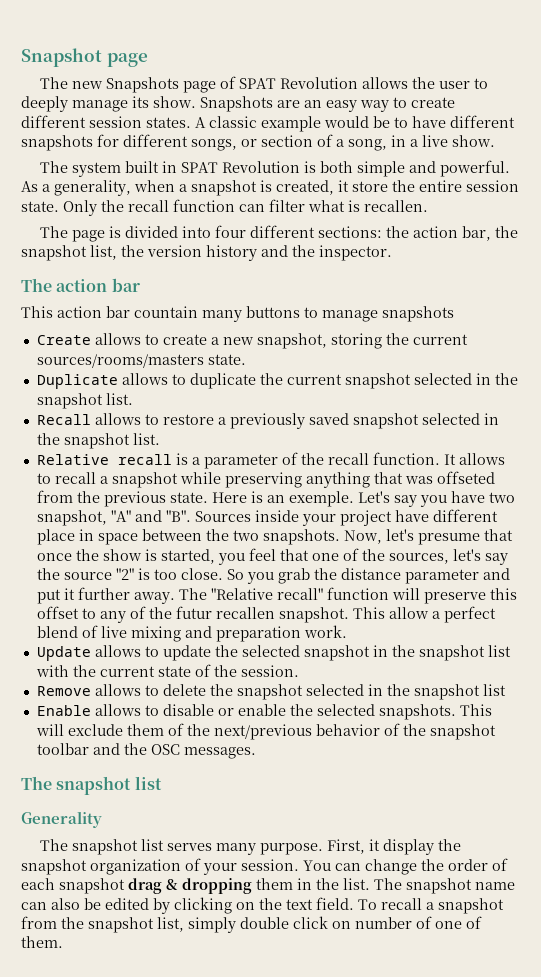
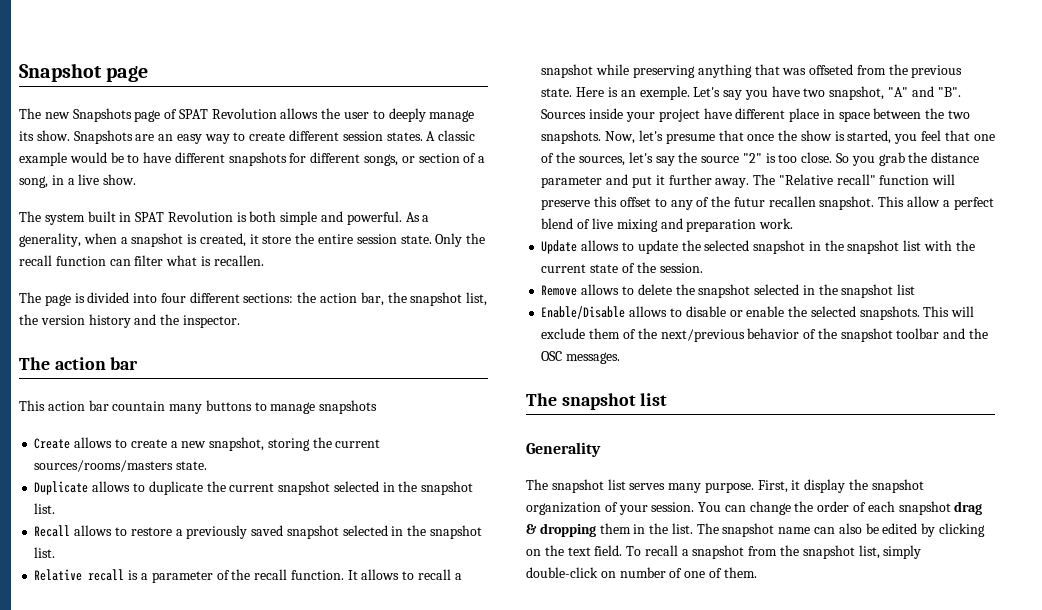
- Enable allows to disable or enable the selected snapshots.
+ Enable/Disable allows to disable or enable the selected snapshots.
- To recall a snapshot from the snapshot list, simply double click on number of one of them.
+ To recall a snapshot from the snapshot list, simply double-click on number of one of them.

